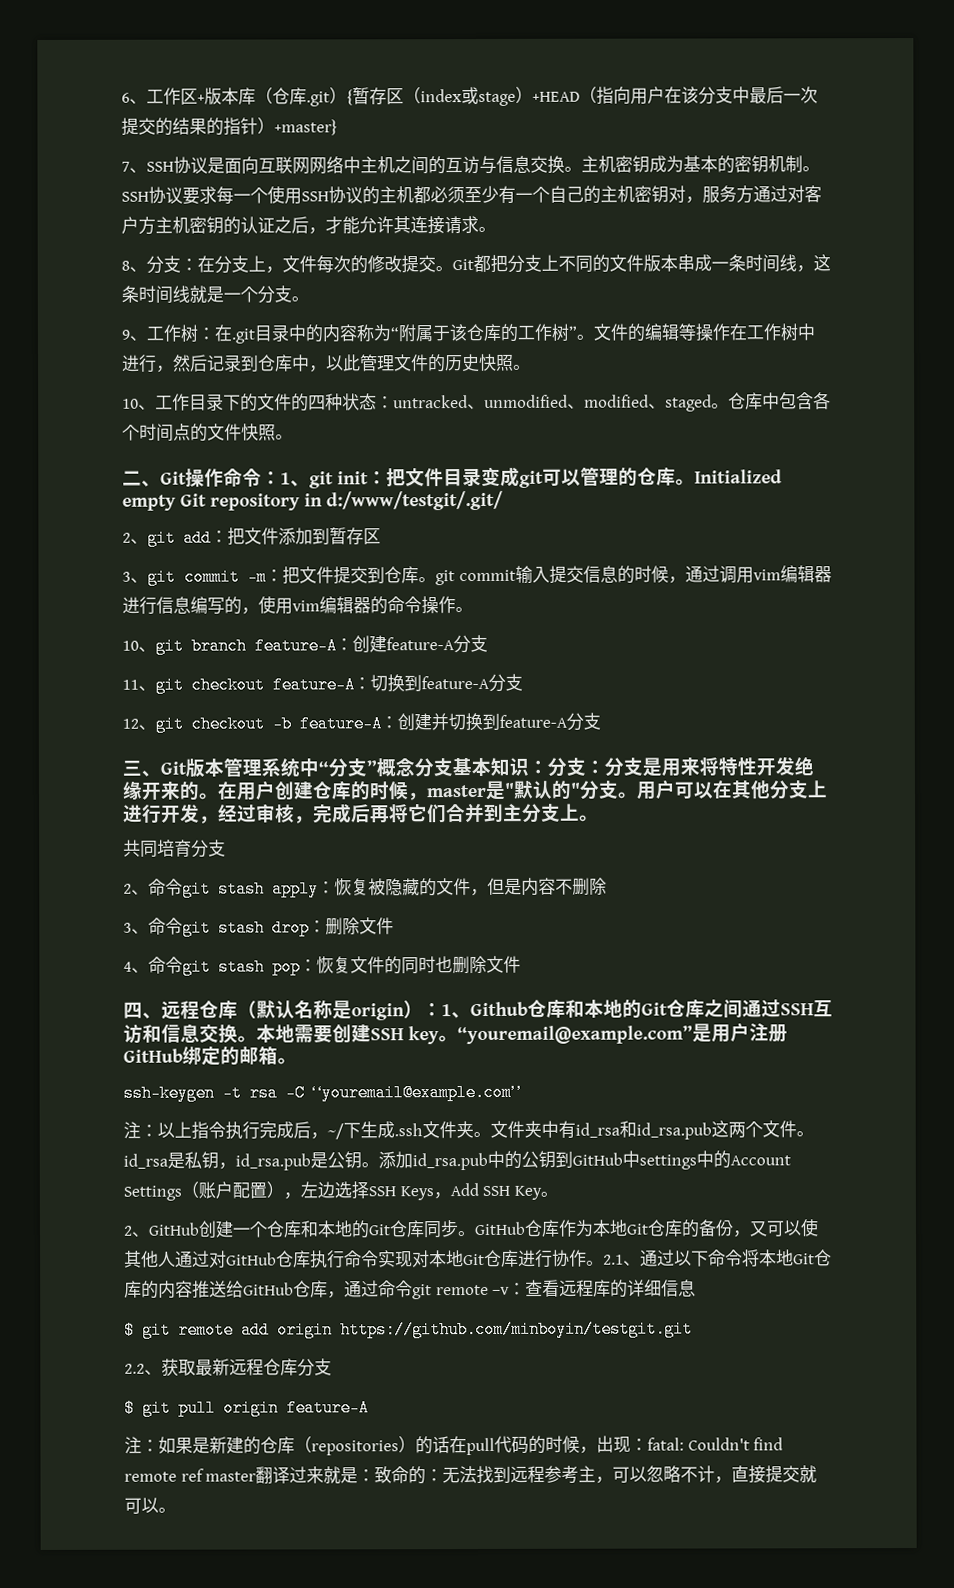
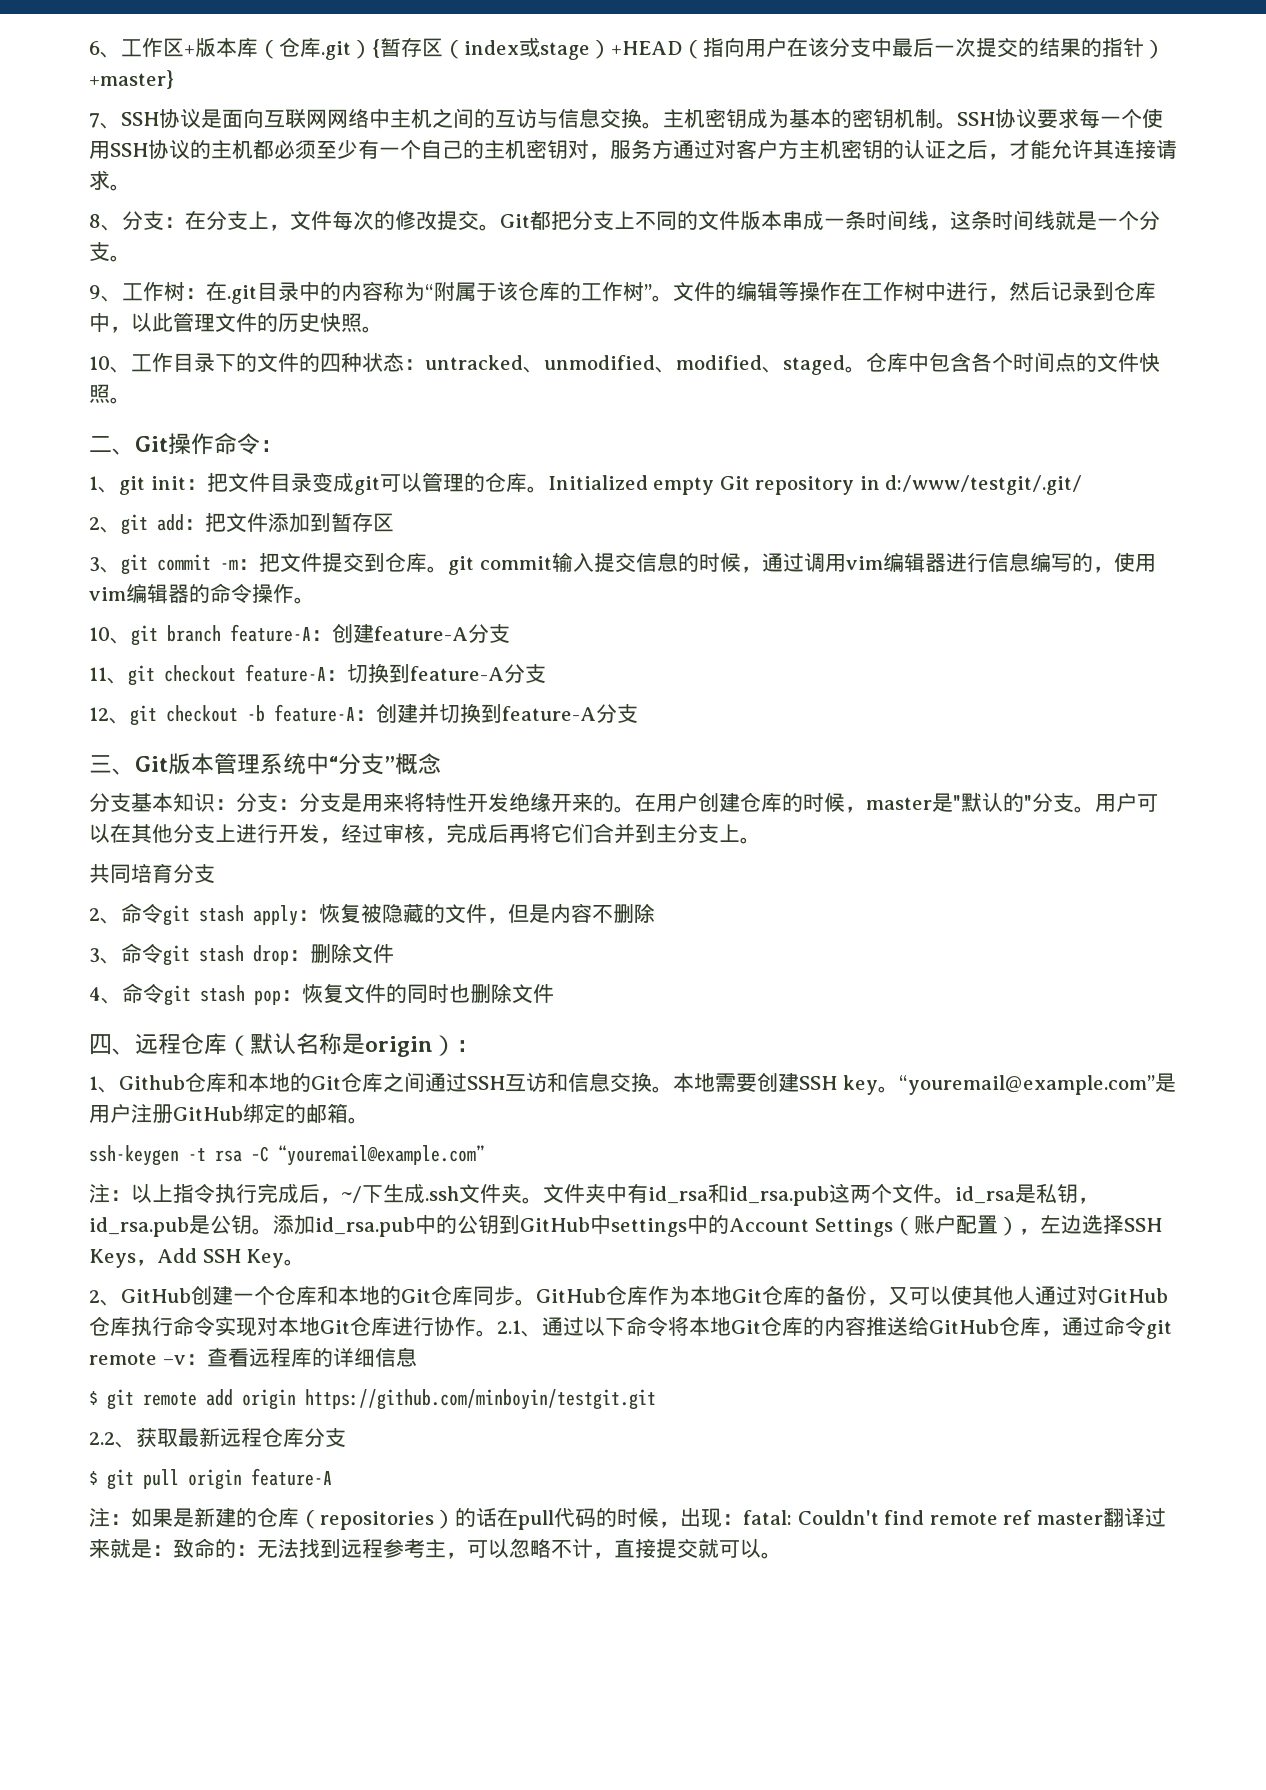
- 二、Git操作命令：1、git init：把文件目录变成git可以管理的仓库。
+ 二、Git操作命令：
+ 1、git init：把文件目录变成git可以管理的仓库。
- 三、Git版本管理系统中“分支”概念分支基本知识：分支：分支是用来将特性开发绝缘开来的。
+ 三、Git版本管理系统中“分支”概念
+ 分支基本知识：分支：分支是用来将特性开发绝缘开来的。
- 四、远程仓库（默认名称是origin）：1、Github仓库和本地的Git仓库之间通过SSH互访和信息交换。
+ 四、远程仓库（默认名称是origin）：
+ 1、Github仓库和本地的Git仓库之间通过SSH互访和信息交换。

